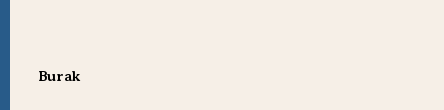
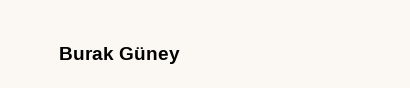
- Burak
+ Burak Güney

